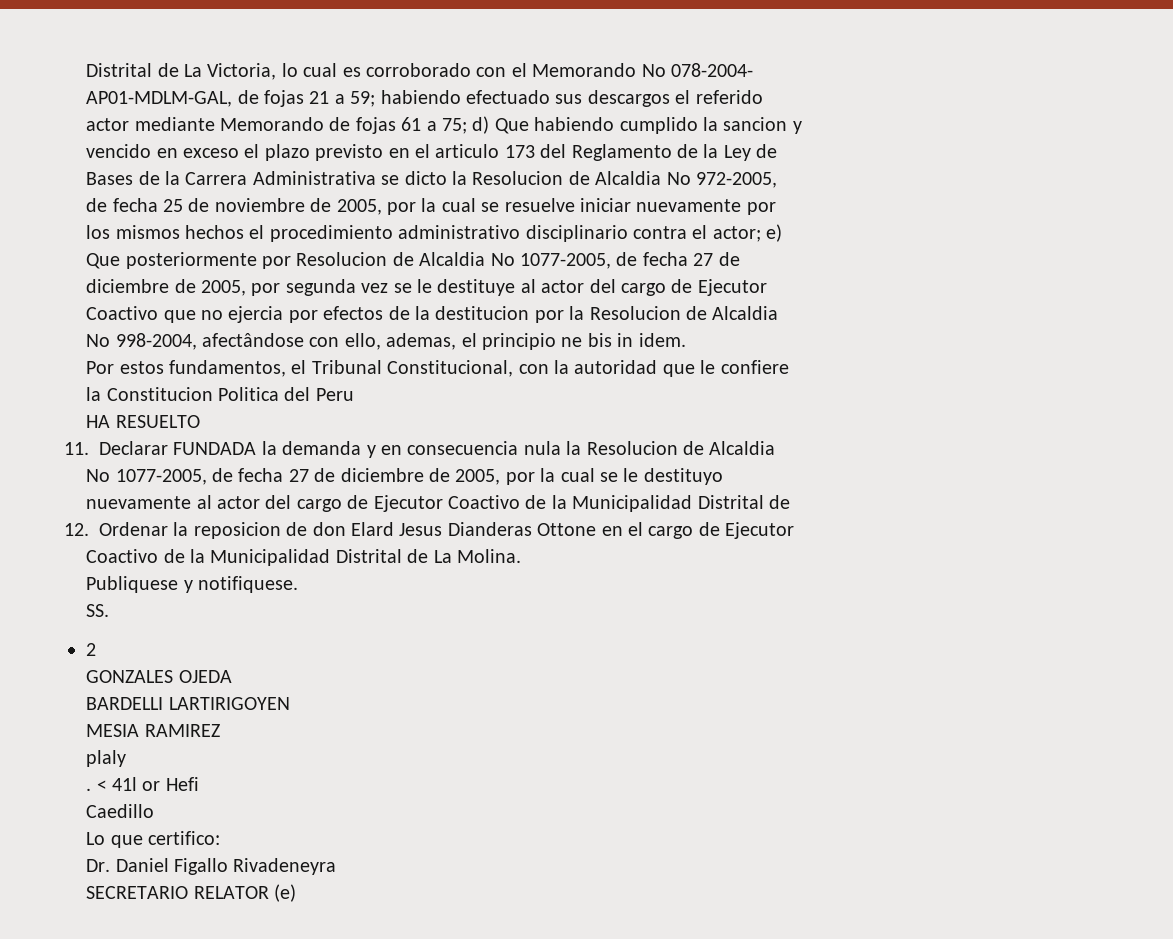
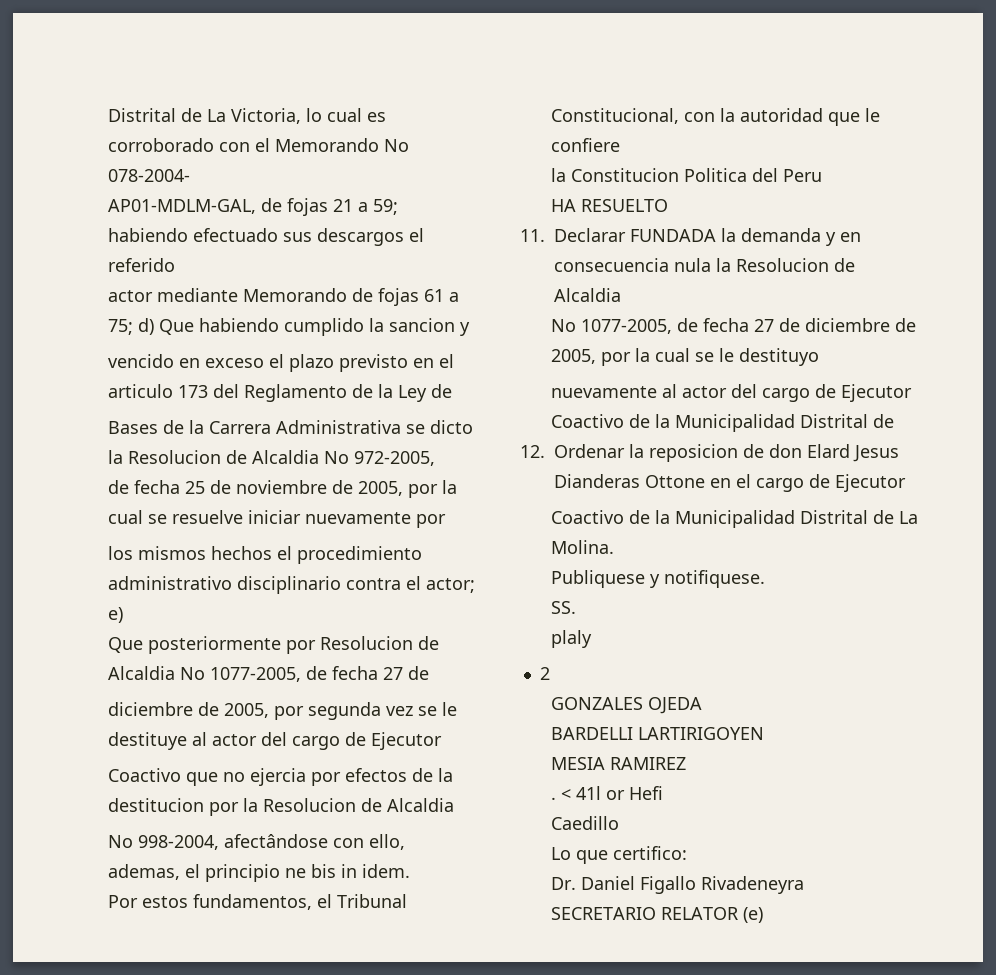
+ plaly
- plaly

